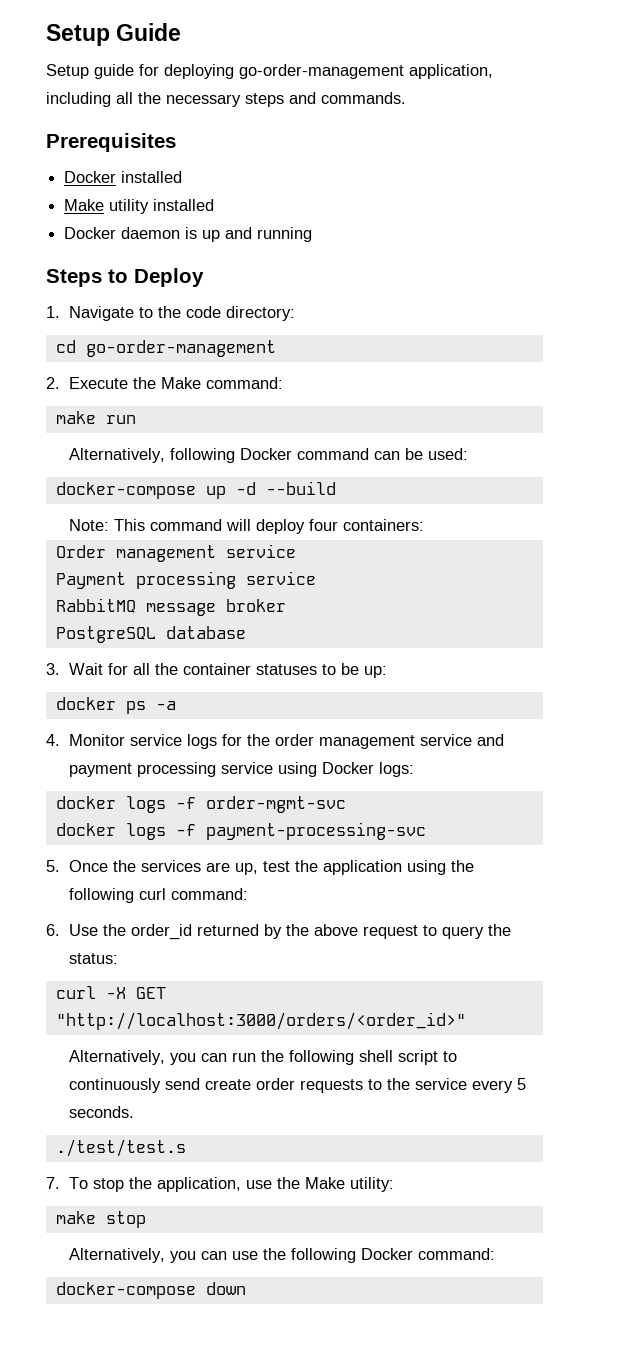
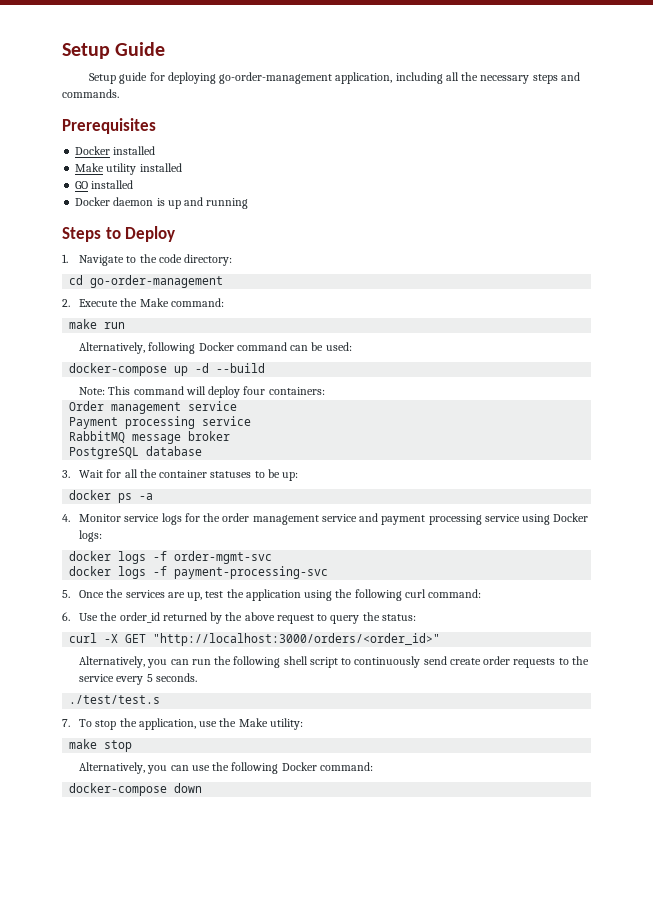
+ GO installed

